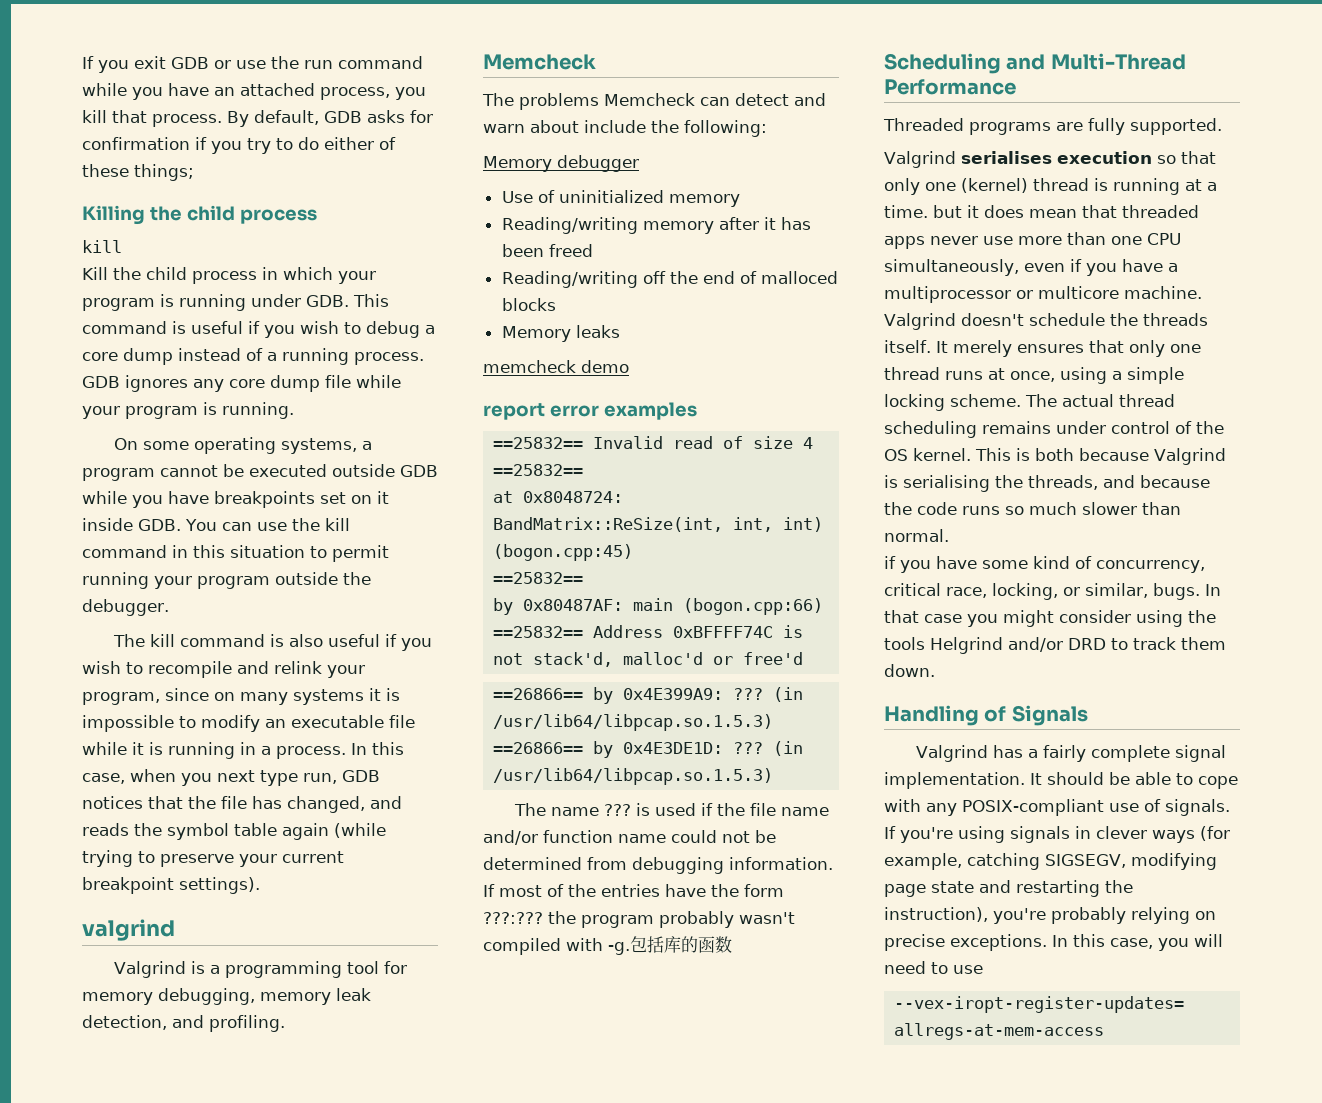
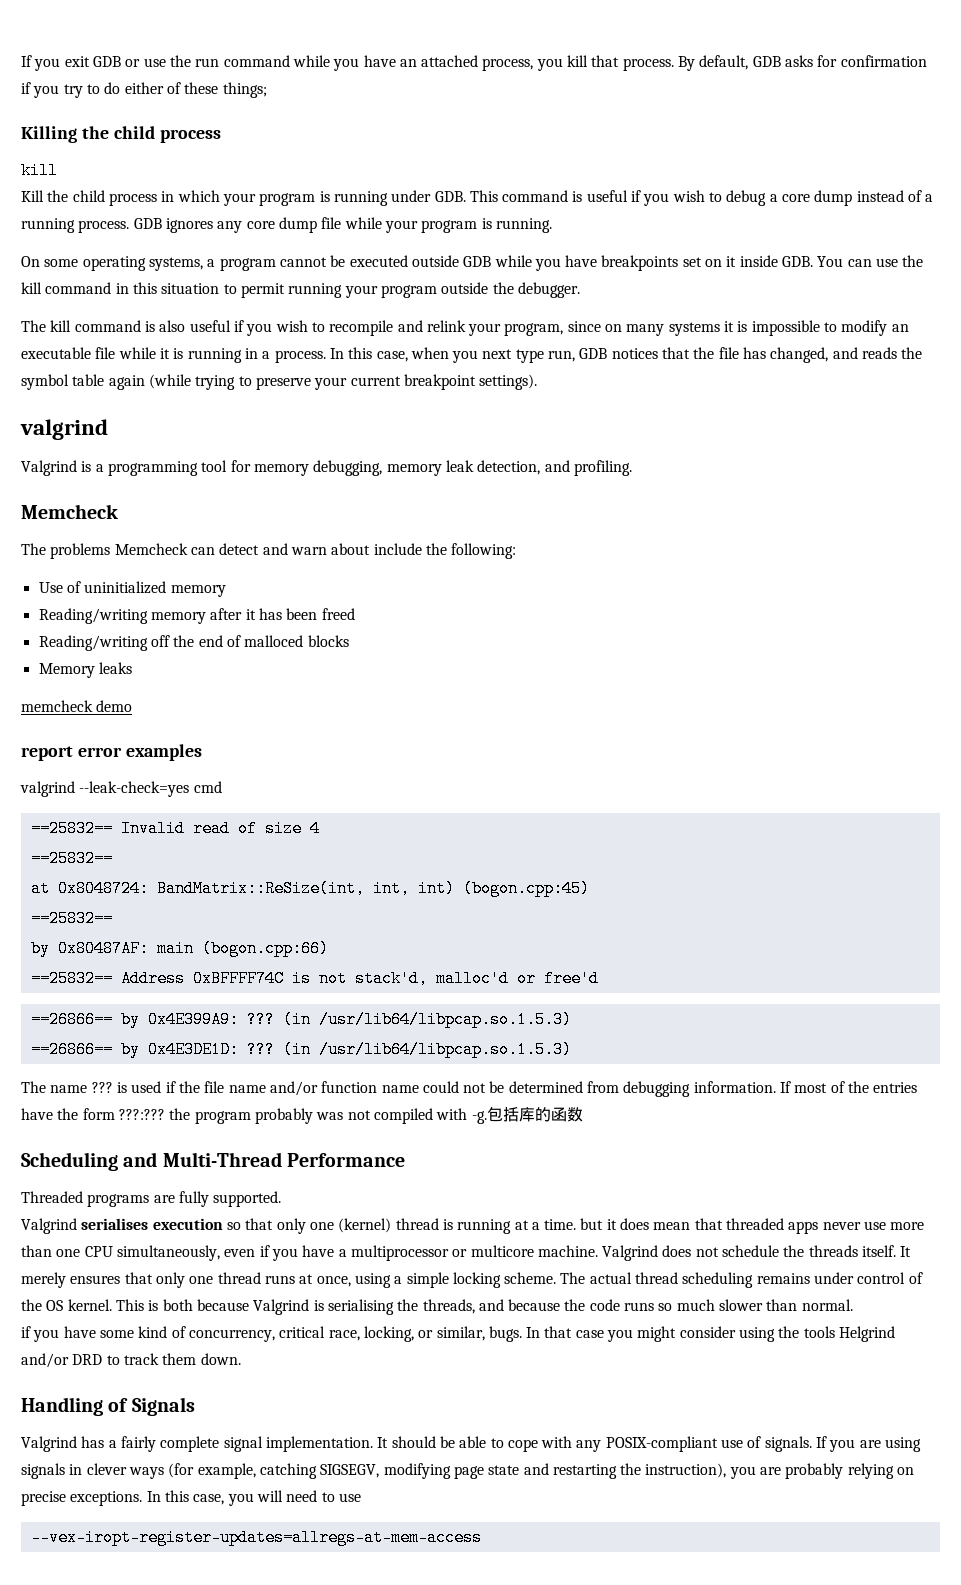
- Memory debugger
+ valgrind --leak-check=yes cmd
- If most of the entries have the form ???:??? the program probably wasn't compiled with -g.
+ If most of the entries have the form ???:??? the program probably was not compiled with -g.
- Valgrind doesn't schedule the threads itself.
+ Valgrind does not schedule the threads itself.
- If you're using signals in clever ways (for example, catching SIGSEGV, modifying page state and restarting the instruction), you're probably relying on precise exceptions.
+ If you are using signals in clever ways (for example, catching SIGSEGV, modifying page state and restarting the instruction), you are probably relying on precise exceptions.

